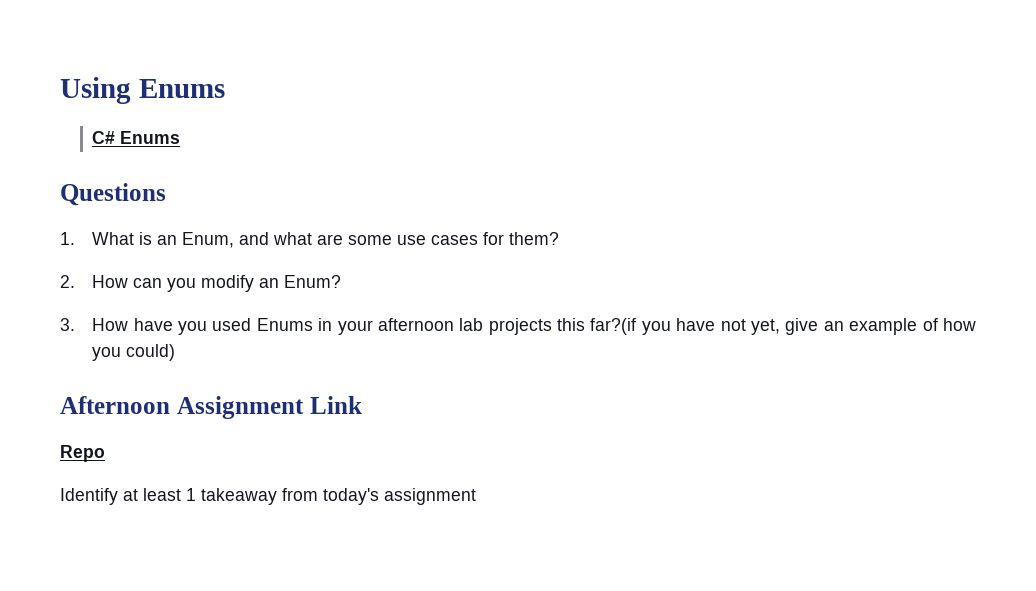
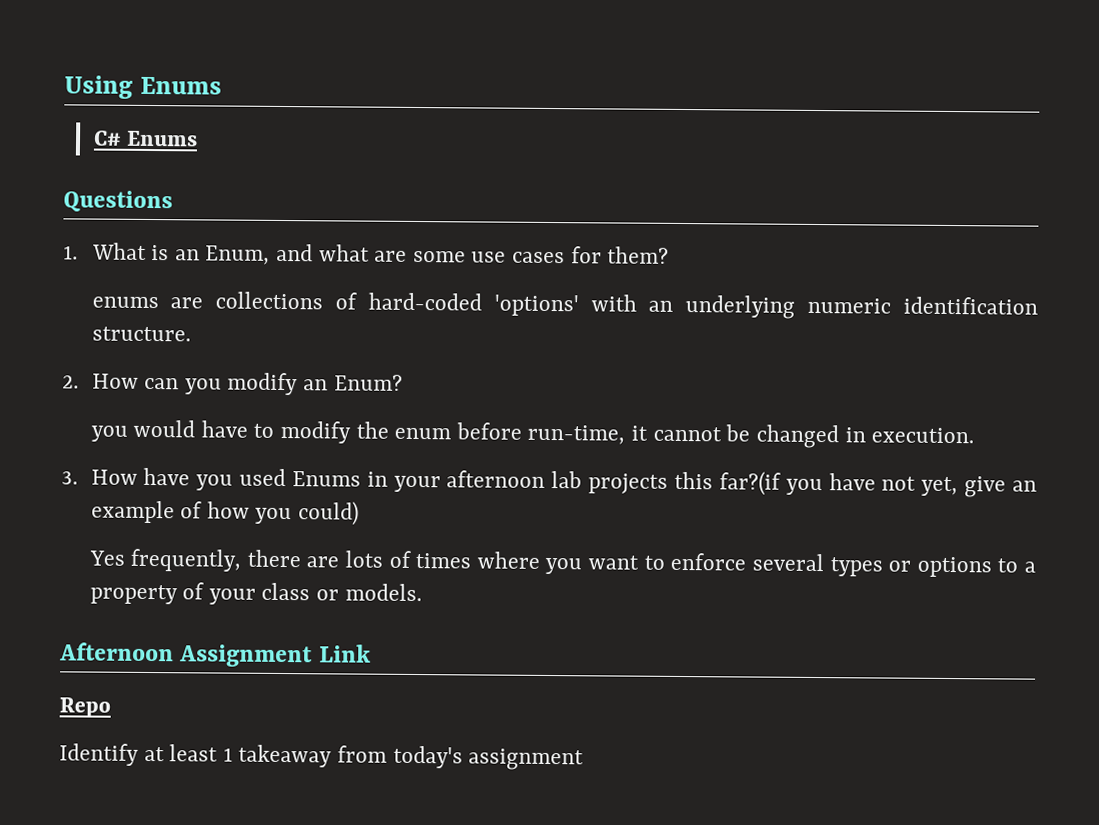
+ enums are collections of hard-coded 'options' with an underlying numeric identification structure.
+ you would have to modify the enum before run-time, it cannot be changed in execution.
+ Yes frequently, there are lots of times where you want to enforce several types or options to a property of your class or models.

